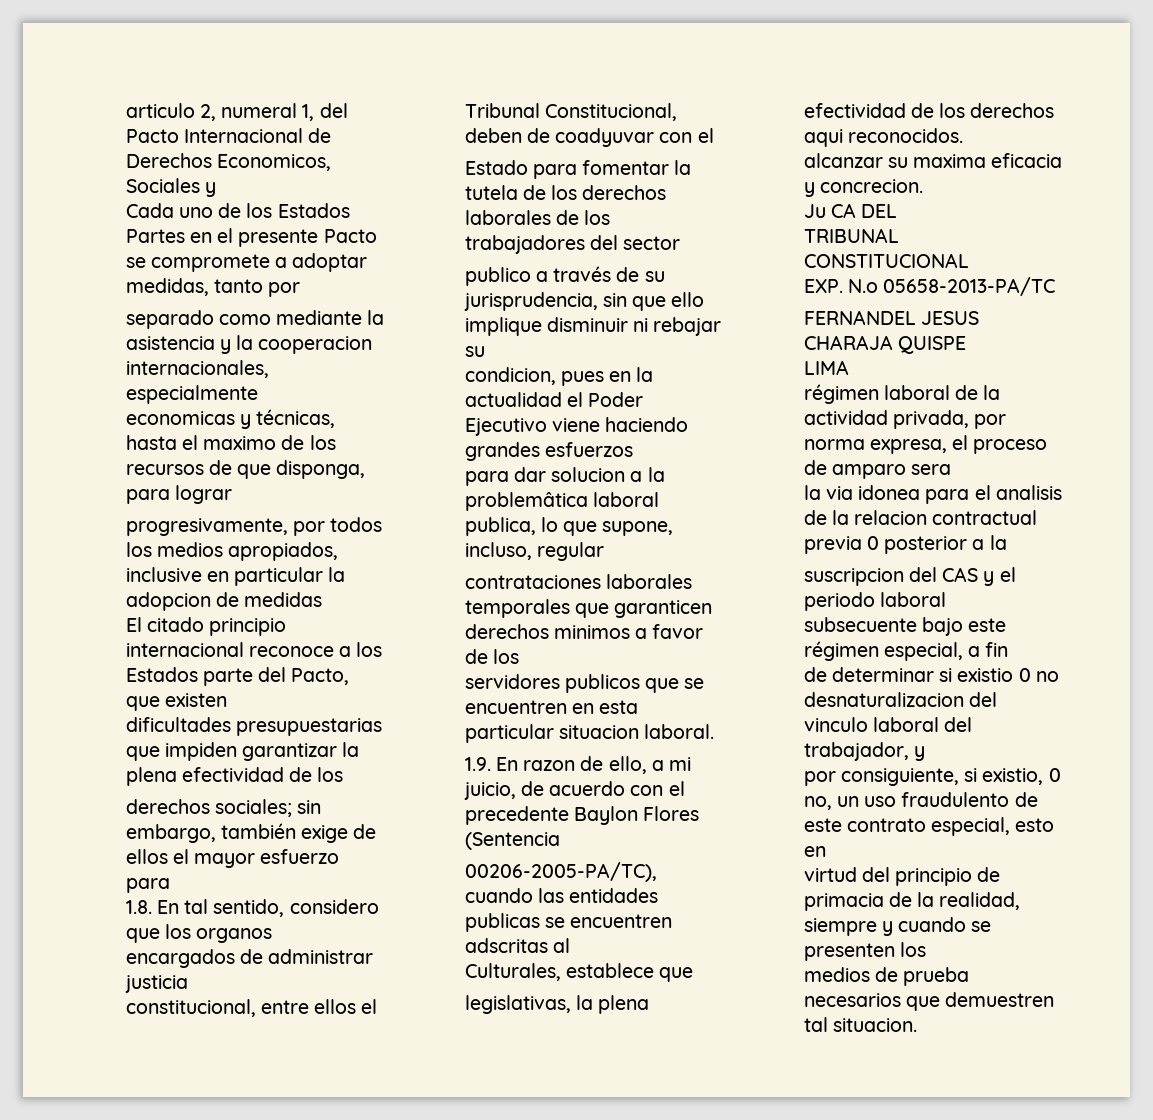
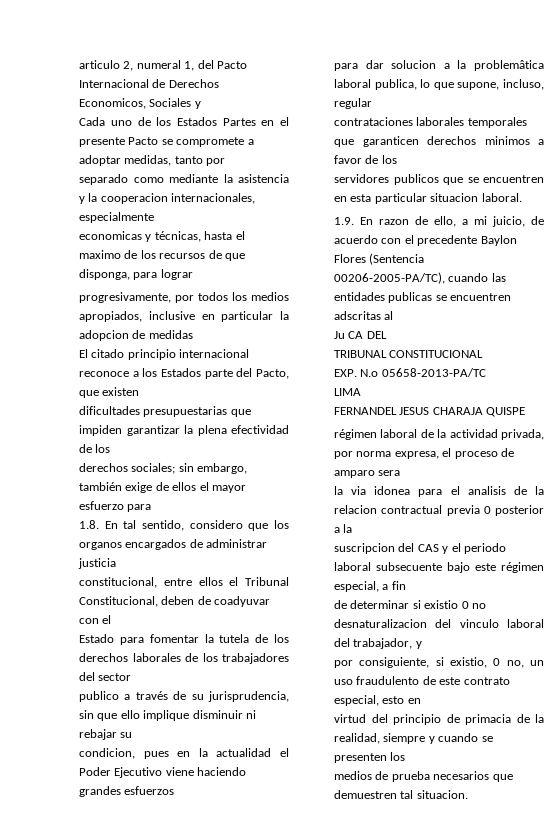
- Culturales, establece que
- legislativas, la plena efectividad de los derechos aqui reconocidos.
- alcanzar su maxima eficacia y concrecion.
+ LIMA
- LIMA

